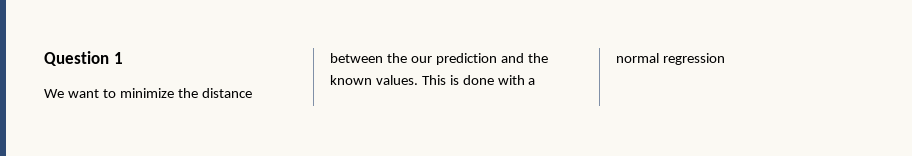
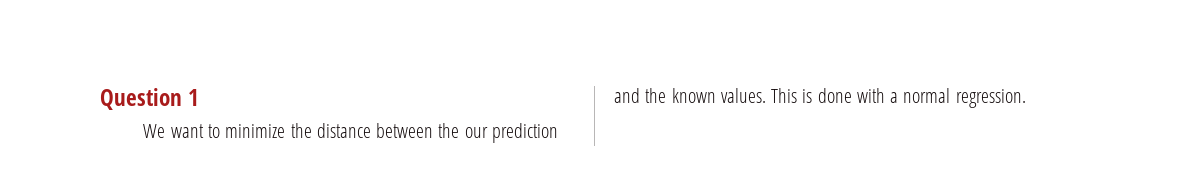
- This is done with a normal regression
+ This is done with a normal regression.

